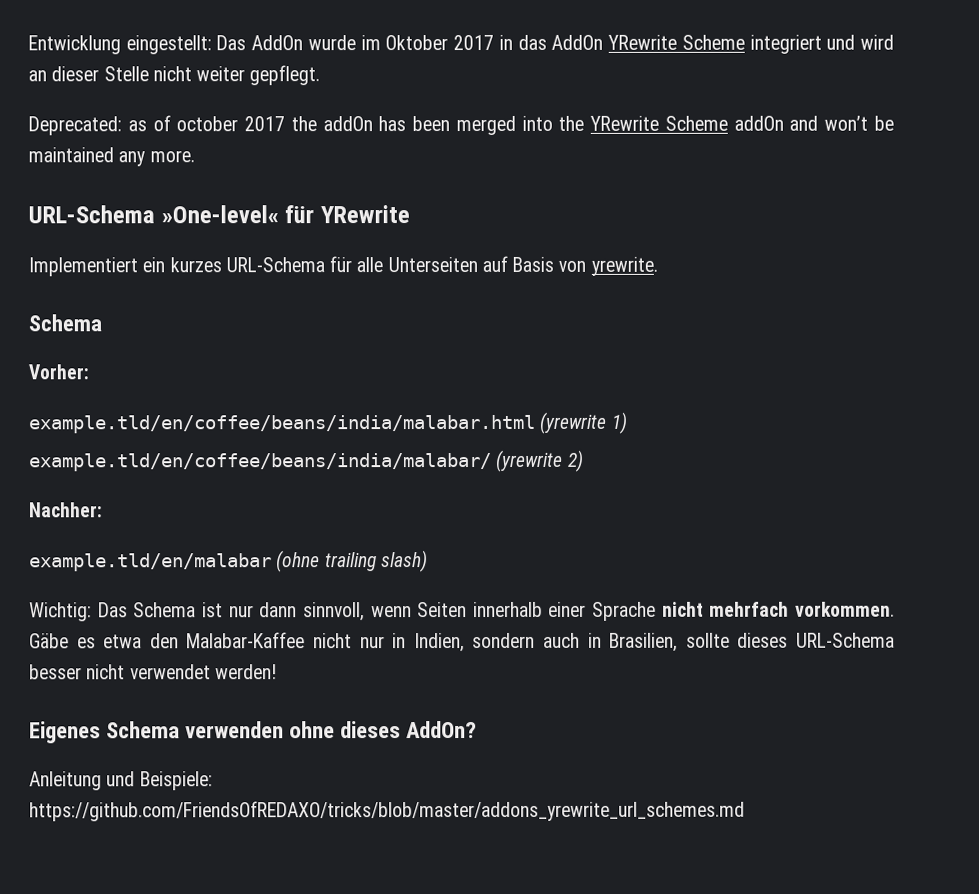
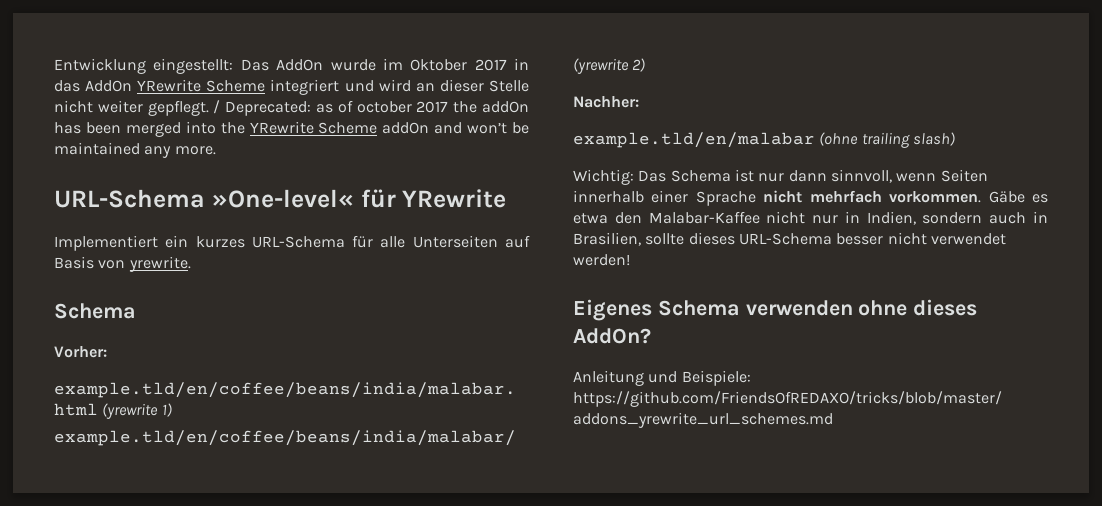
- Entwicklung eingestellt: Das AddOn wurde im Oktober 2017 in das AddOn YRewrite Scheme integriert und wird an dieser Stelle nicht weiter gepflegt.
- Deprecated: as of october 2017 the addOn has been merged into the YRewrite Scheme addOn and won’t be maintained any more.
+ Entwicklung eingestellt: Das AddOn wurde im Oktober 2017 in das AddOn YRewrite Scheme integriert und wird an dieser Stelle nicht weiter gepflegt. / Deprecated: as of october 2017 the addOn has been merged into the YRewrite Scheme addOn and won’t be maintained any more.

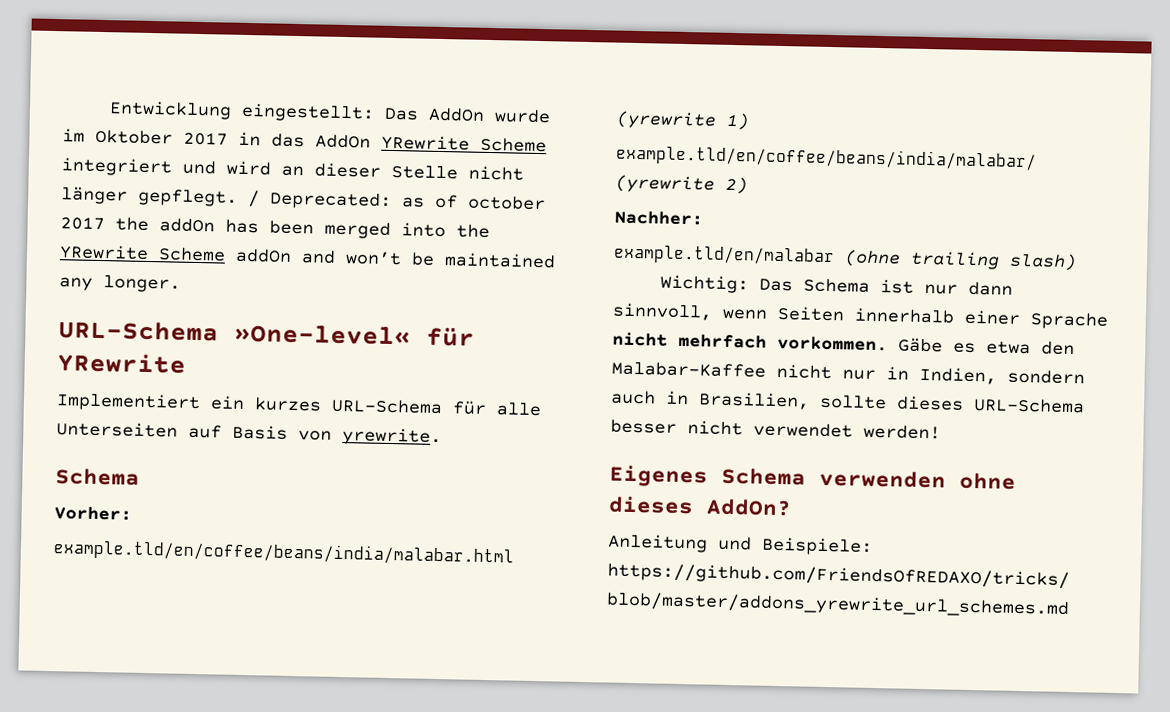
- Entwicklung eingestellt: Das AddOn wurde im Oktober 2017 in das AddOn YRewrite Scheme integriert und wird an dieser Stelle nicht weiter gepflegt.
+ Entwicklung eingestellt: Das AddOn wurde im Oktober 2017 in das AddOn YRewrite Scheme integriert und wird an dieser Stelle nicht länger gepflegt.
- / Deprecated: as of october 2017 the addOn has been merged into the YRewrite Scheme addOn and won’t be maintained any more.
+ / Deprecated: as of october 2017 the addOn has been merged into the YRewrite Scheme addOn and won’t be maintained any longer.

